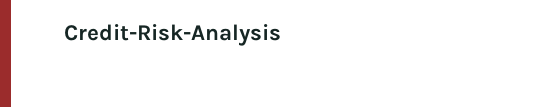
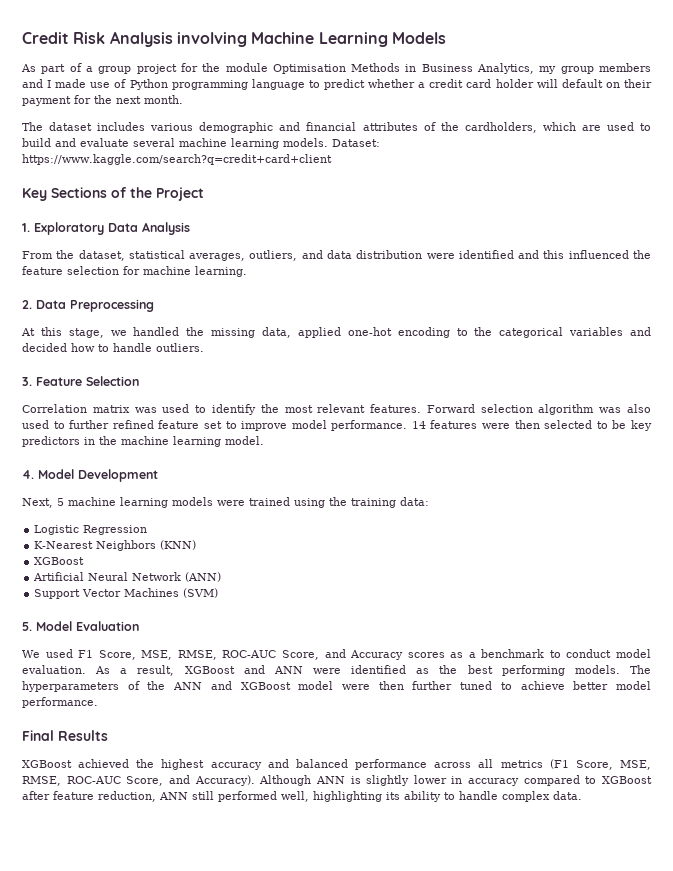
- Credit-Risk-Analysis
+ Credit Risk Analysis involving Machine Learning Models
+ As part of a group project for the module Optimisation Methods in Business Analytics, my group members and I made use of Python programming language to predict whether a credit card holder will default on their payment for the next month.
+ The dataset includes various demographic and financial attributes of the cardholders, which are used to build and evaluate several machine learning models. Dataset: https://www.kaggle.com/search?q=credit+card+client
+ Key Sections of the Project
+ 1. Exploratory Data Analysis
+ From the dataset, statistical averages, outliers, and data distribution were identified and this influenced the feature selection for machine learning.
+ 2. Data Preprocessing
+ At this stage, we handled the missing data, applied one-hot encoding to the categorical variables and decided how to handle outliers.
+ 3. Feature Selection
+ Correlation matrix was used to identify the most relevant features. Forward selection algorithm was also used to further refined feature set to improve model performance. 14 features were then selected to be key predictors in the machine learning model.
+ 4. Model Development
+ Next, 5 machine learning models were trained using the training data:
+ Logistic Regression
+ K-Nearest Neighbors (KNN)
+ XGBoost
+ Artificial Neural Network (ANN)
+ Support Vector Machines (SVM)
+ 5. Model Evaluation
+ We used F1 Score, MSE, RMSE, ROC-AUC Score, and Accuracy scores as a benchmark to conduct model evaluation. As a result, XGBoost and ANN were identified as the best performing models. The hyperparameters of the ANN and XGBoost model were then further tuned to achieve better model performance.
+ Final Results
+ XGBoost achieved the highest accuracy and balanced performance across all metrics (F1 Score, MSE, RMSE, ROC-AUC Score, and Accuracy). Although ANN is slightly lower in accuracy compared to XGBoost after feature reduction, ANN still performed well, highlighting its ability to handle complex data.

